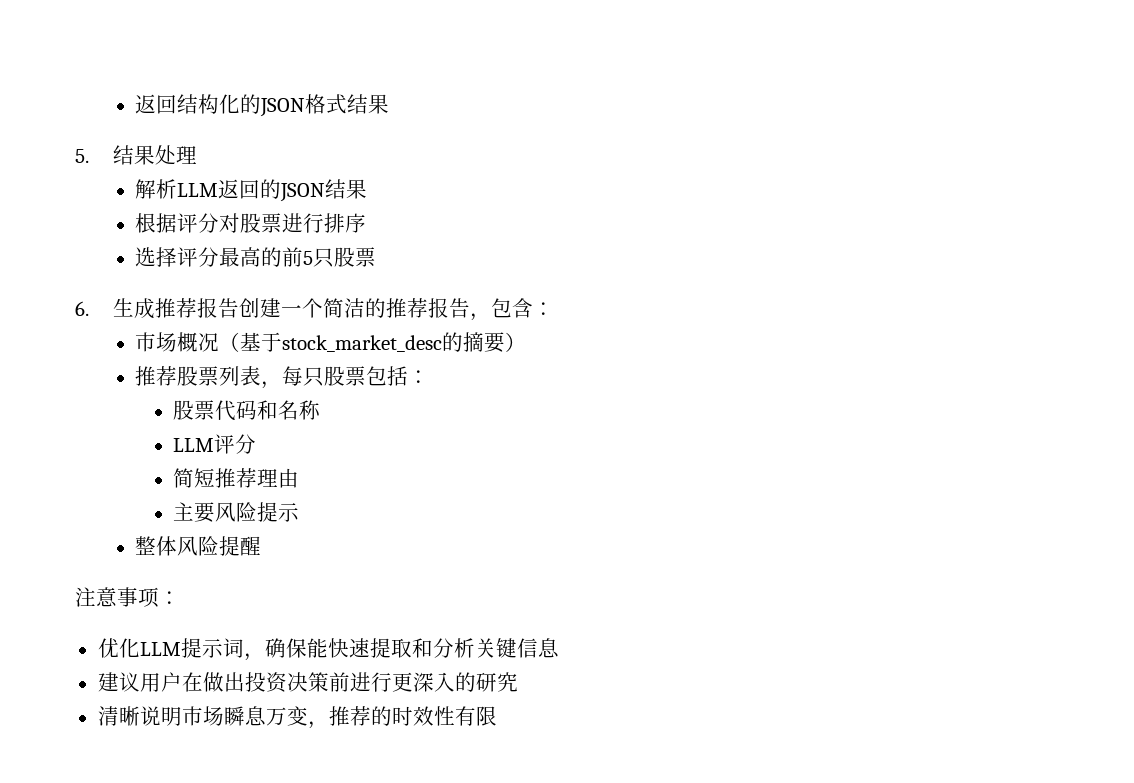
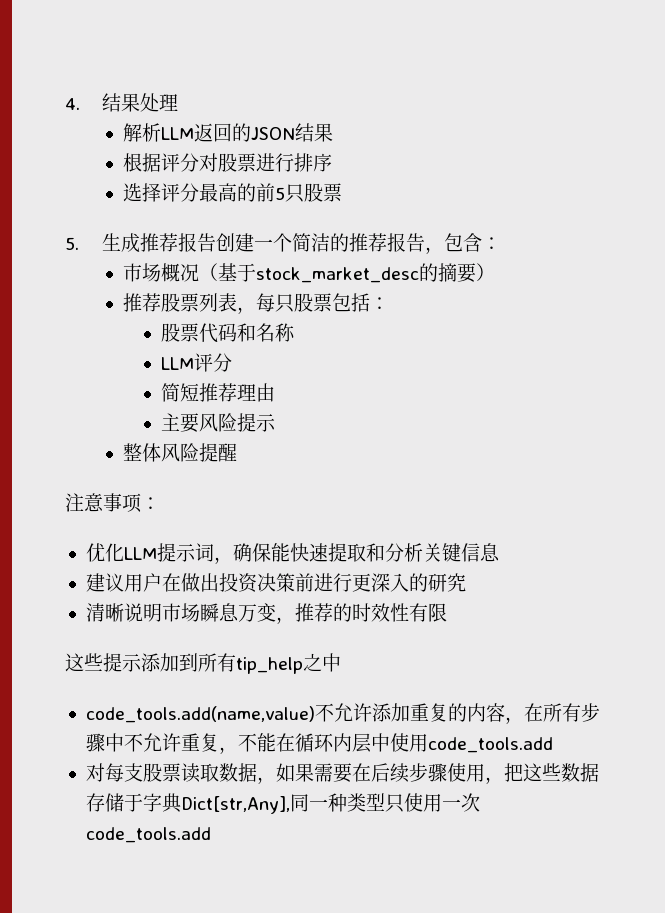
- 返回结构化的JSON格式结果
- 5.结果处理
+ 4.结果处理
- 6.生成推荐报告创建一个简洁的推荐报告，包含：
+ 5.生成推荐报告创建一个简洁的推荐报告，包含：
+ 这些提示添加到所有tip_help之中
+ code_tools.add(name,value)不允许添加重复的内容，在所有步骤中不允许重复，不能在循环内层中使用code_tools.add
+ 对每支股票读取数据，如果需要在后续步骤使用，把这些数据存储于字典Dict[str,Any],同一种类型只使用一次code_tools.add

